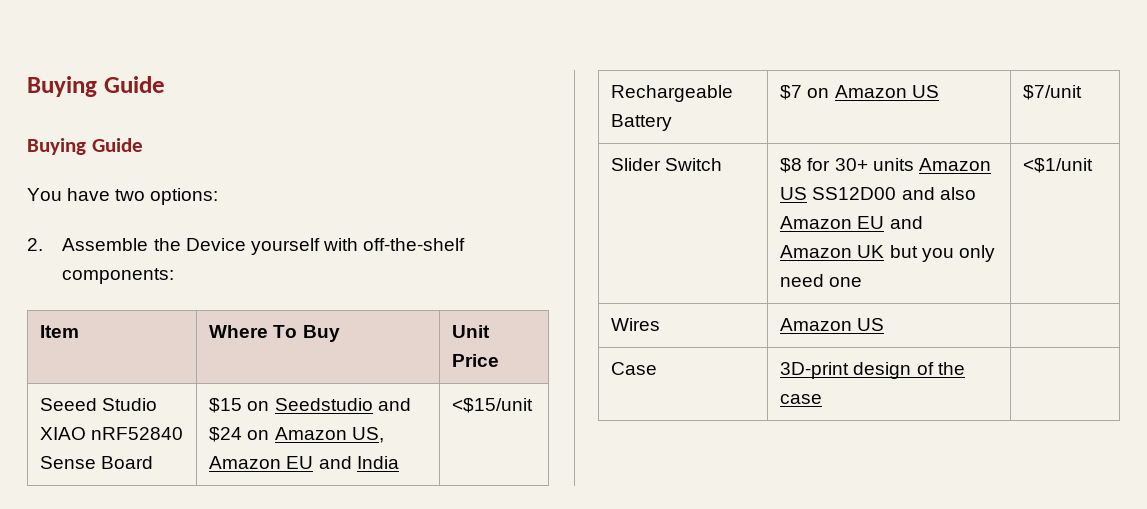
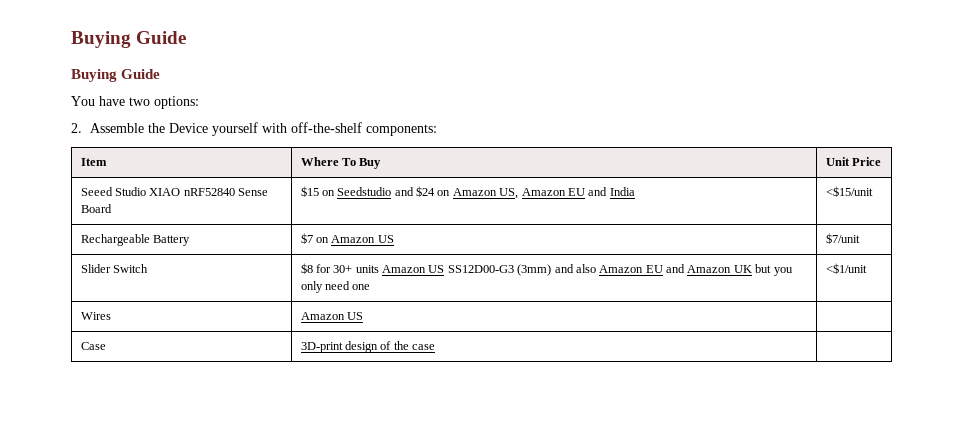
- Slider Switch | $8 for 30+ units Amazon US SS12D00 and also Amazon EU and Amazon UK but you only need one | <$1/unit
+ Slider Switch | $8 for 30+ units Amazon US SS12D00-G3 (3mm) and also Amazon EU and Amazon UK but you only need one | <$1/unit

